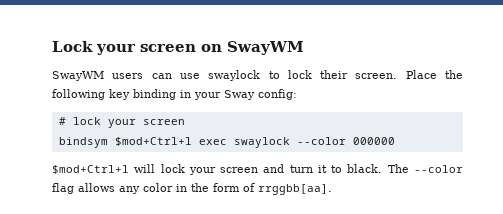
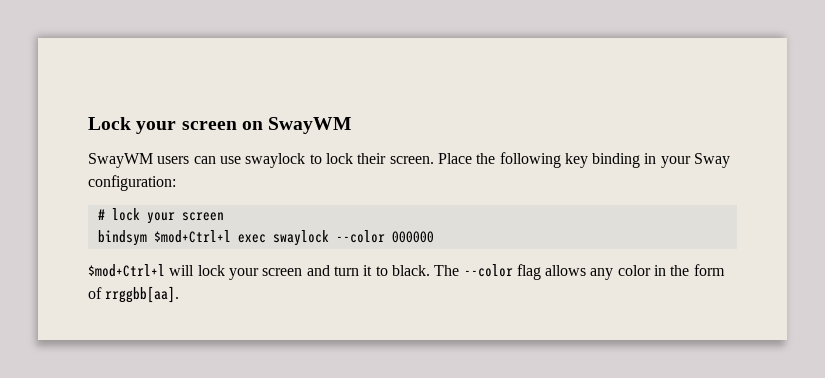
- Place the following key binding in your Sway config:
+ Place the following key binding in your Sway configuration:

